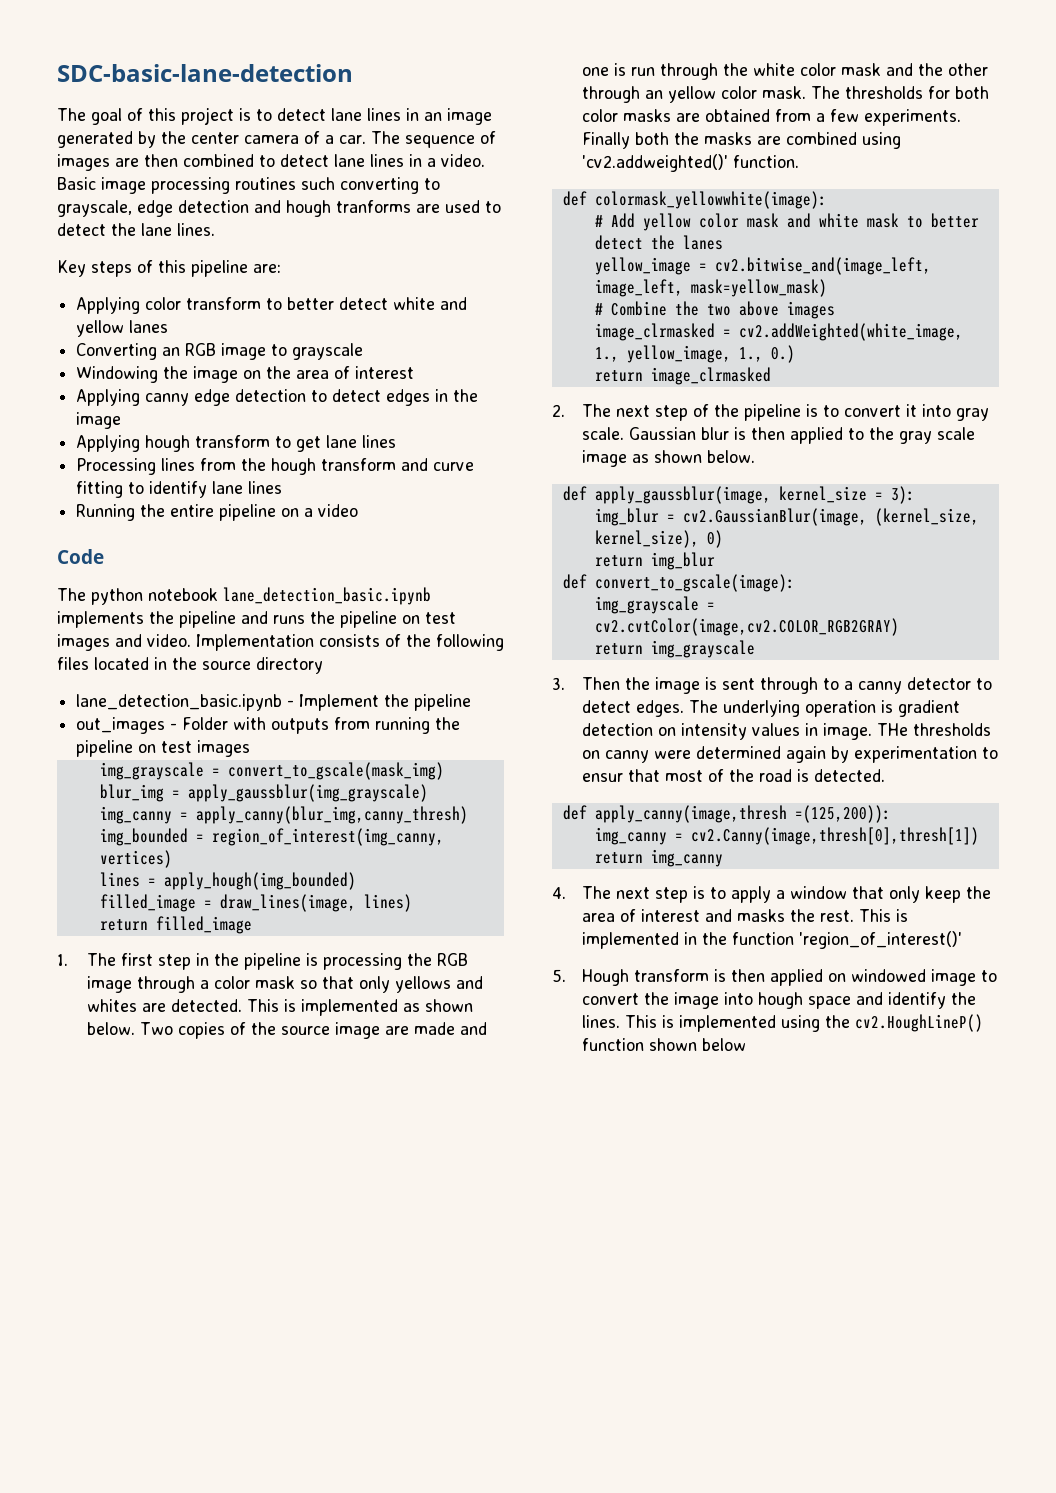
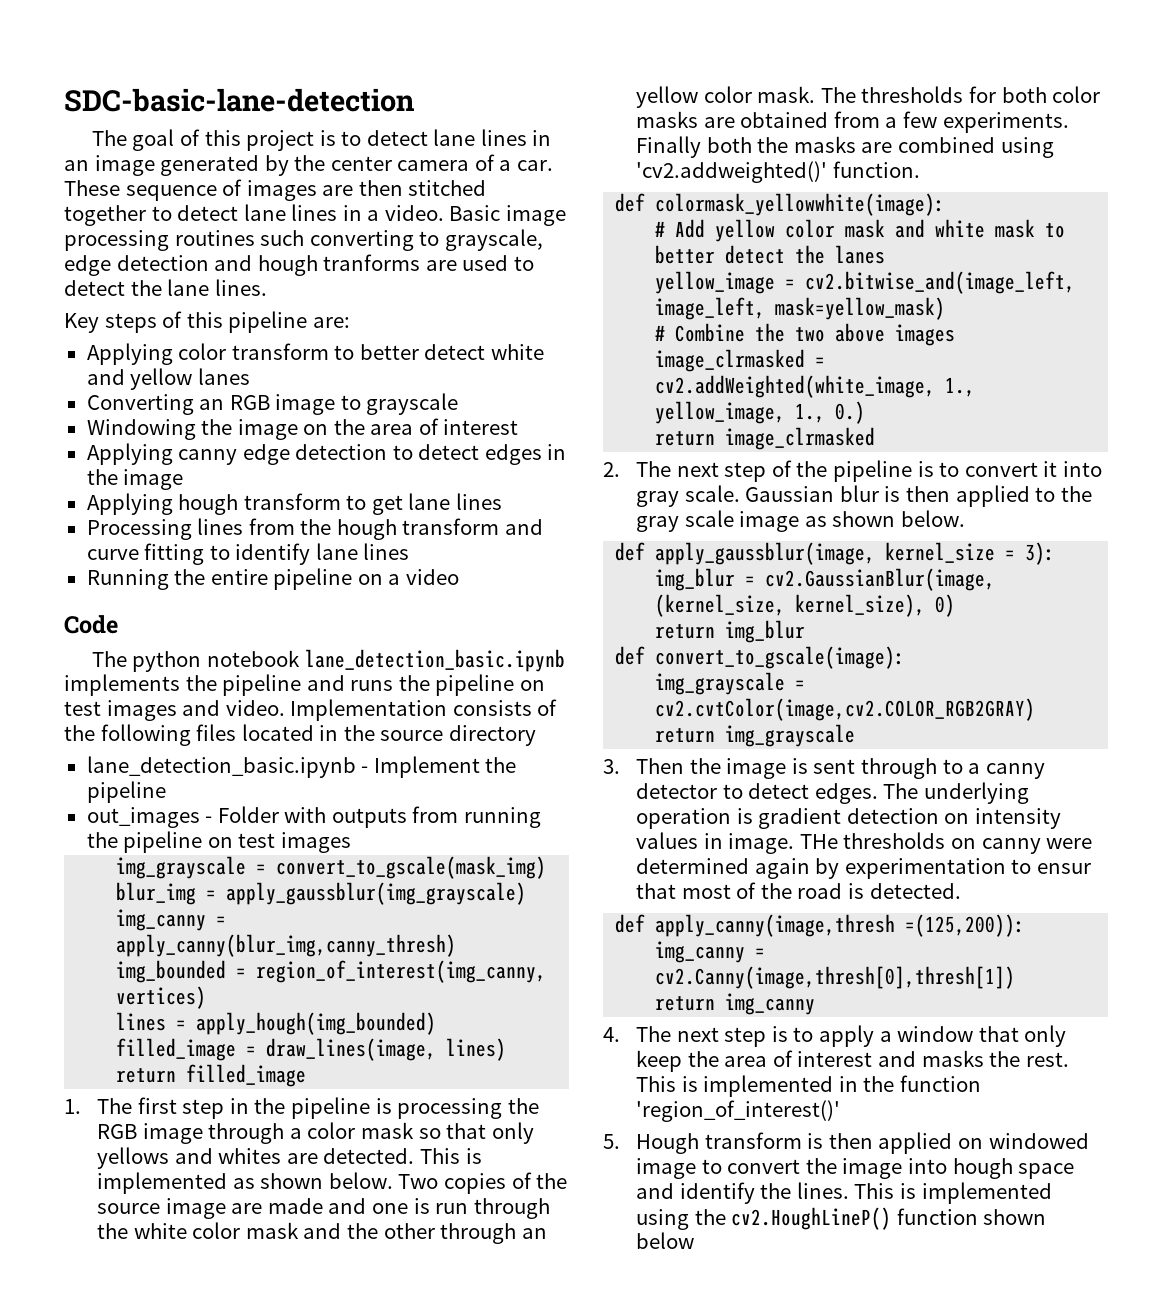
- The sequence of images are then combined to detect lane lines in a video.
+ These sequence of images are then stitched together to detect lane lines in a video.

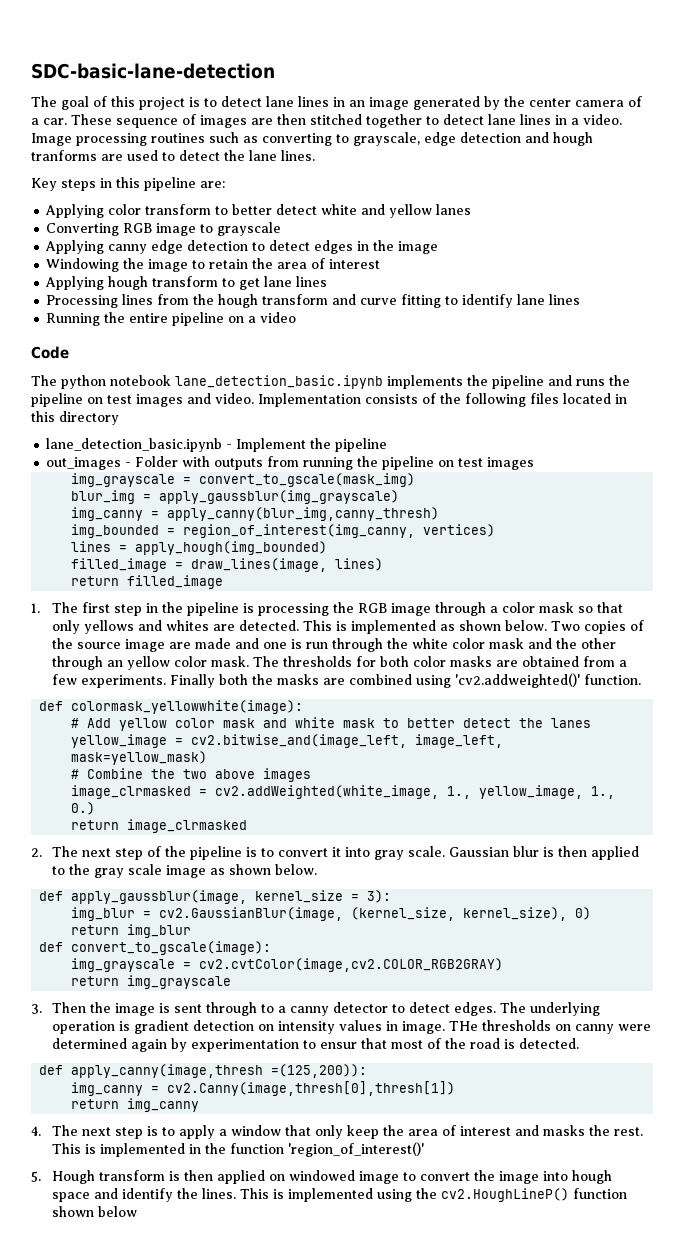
- Basic image processing routines such converting to grayscale, edge detection and hough tranforms are used to detect the lane lines.
+ Image processing routines such as converting to grayscale, edge detection and hough tranforms are used to detect the lane lines.
- Key steps of this pipeline are:
+ Key steps in this pipeline are:
- Converting an RGB image to grayscale
+ Converting RGB image to grayscale
- Windowing the image on the area of interest
+ Windowing the image to retain the area of interest
- Implementation consists of the following files located in the source directory
+ Implementation consists of the following files located in this directory

